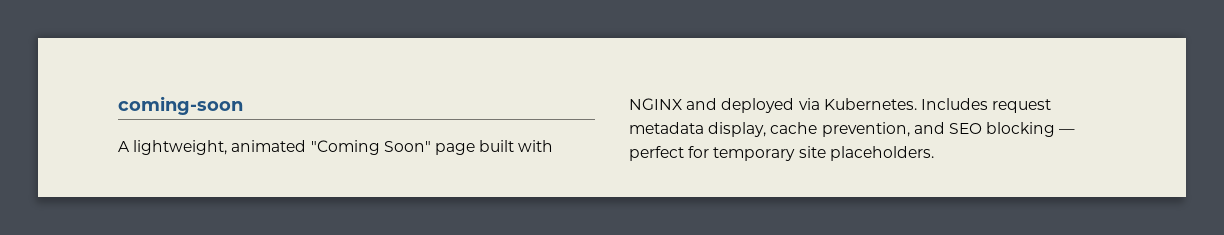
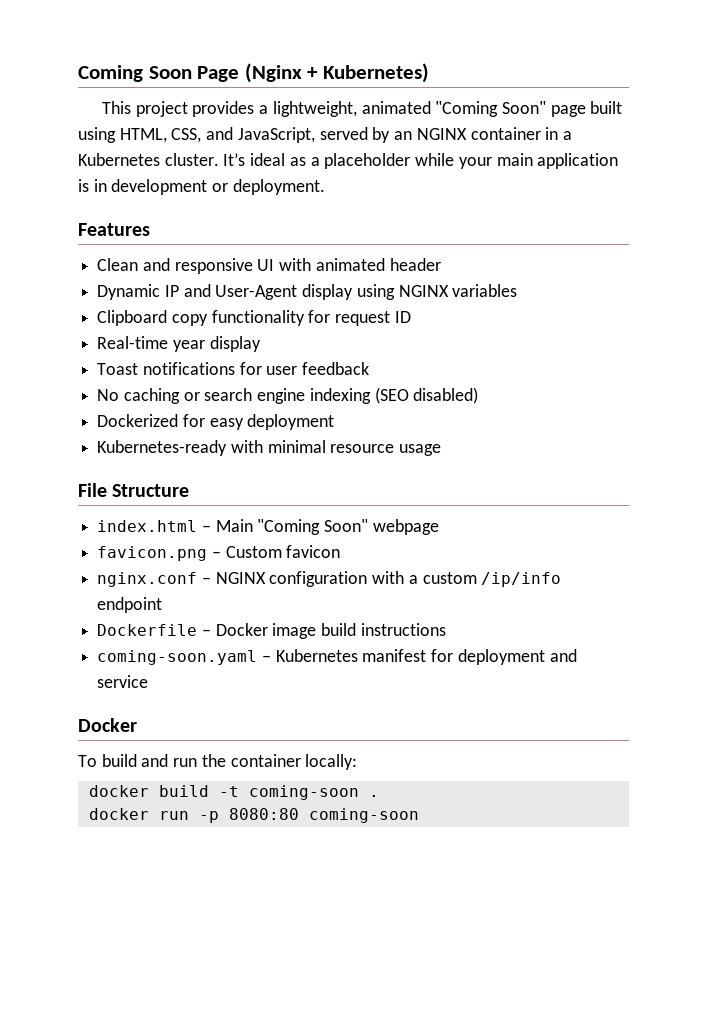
- coming-soon
- A lightweight, animated "Coming Soon" page built with NGINX and deployed via Kubernetes. Includes request metadata display, cache prevention, and SEO blocking — perfect for temporary site placeholders.
+ Coming Soon Page (Nginx + Kubernetes)
+ This project provides a lightweight, animated "Coming Soon" page built using HTML, CSS, and JavaScript, served by an NGINX container in a Kubernetes cluster. It’s ideal as a placeholder while your main application is in development or deployment.
+ Features
+ Clean and responsive UI with animated header
+ Dynamic IP and User-Agent display using NGINX variables
+ Clipboard copy functionality for request ID
+ Real-time year display
+ Toast notifications for user feedback
+ No caching or search engine indexing (SEO disabled)
+ Dockerized for easy deployment
+ Kubernetes-ready with minimal resource usage
+ File Structure
+ index.html – Main "Coming Soon" webpage
+ favicon.png – Custom favicon
+ nginx.conf – NGINX configuration with a custom /ip/info endpoint
+ Dockerfile – Docker image build instructions
+ coming-soon.yaml – Kubernetes manifest for deployment and service
+ Docker
+ To build and run the container locally:
+ docker build -t coming-soon .
+ docker run -p 8080:80 coming-soon

